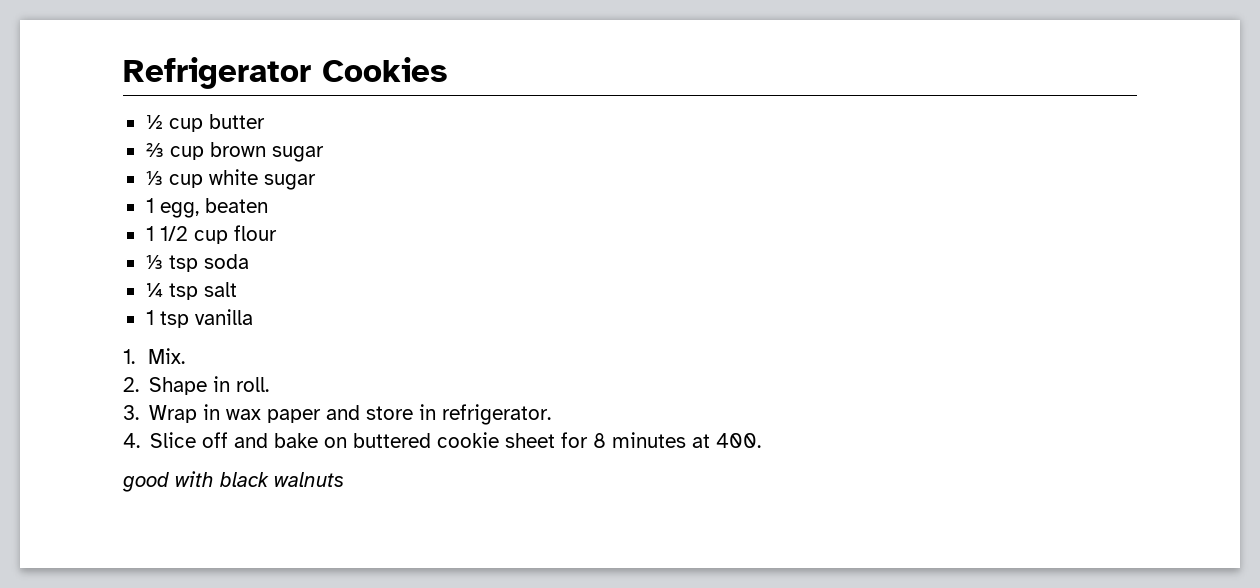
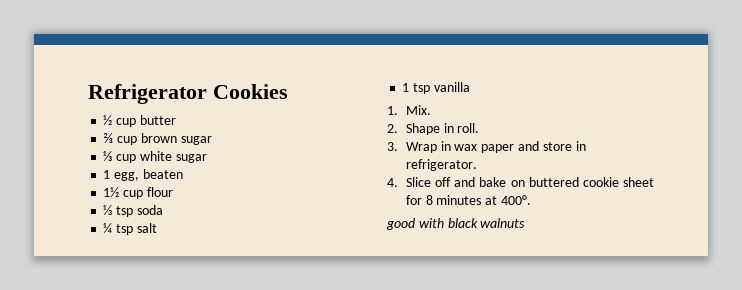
- 1 1/2 cup flour
+ 1½ cup flour
- 4. Slice off and bake on buttered cookie sheet for 8 minutes at 400.
+ 4. Slice off and bake on buttered cookie sheet for 8 minutes at 400°.

